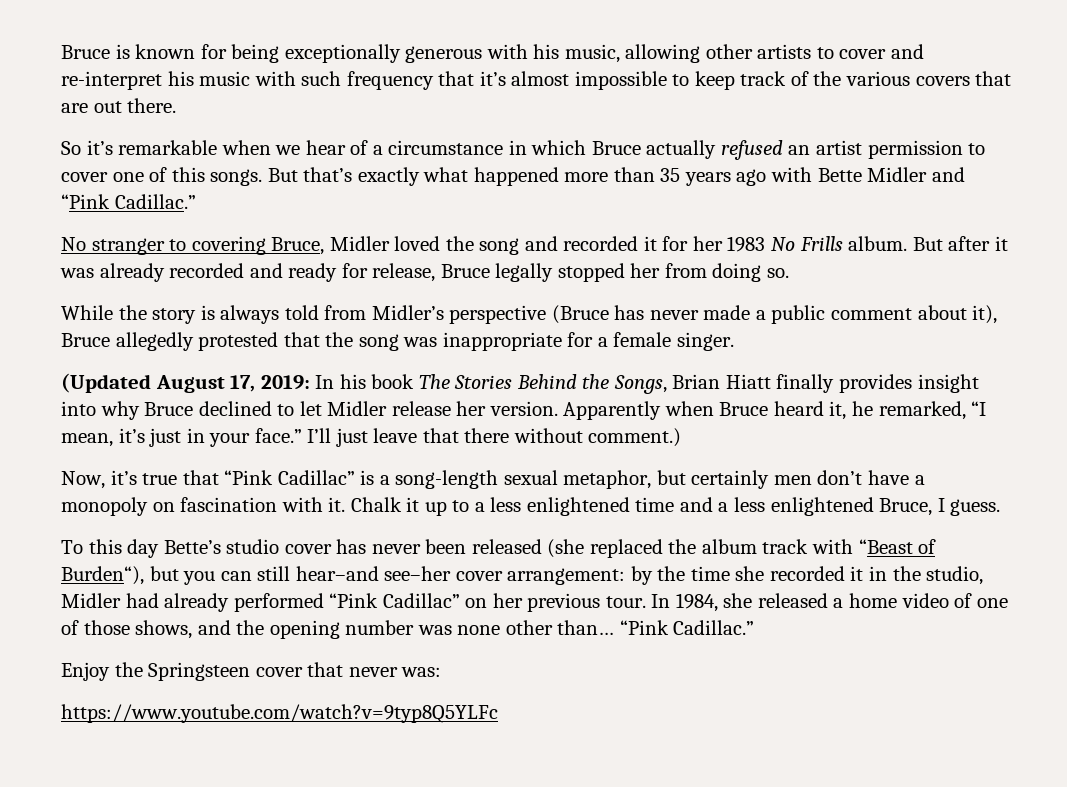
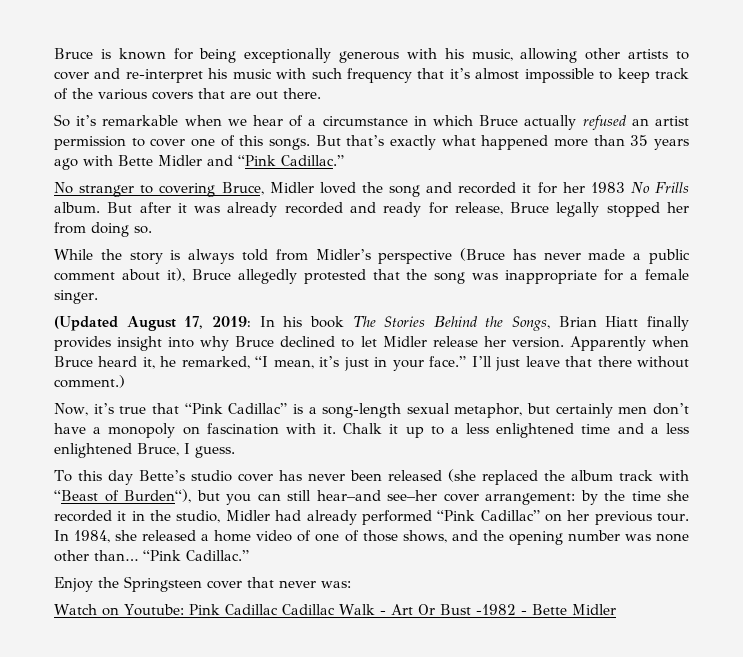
- https://www.youtube.com/watch?v=9typ8Q5YLFc
+ Watch on Youtube: Pink Cadillac Cadillac Walk - Art Or Bust -1982 - Bette Midler

